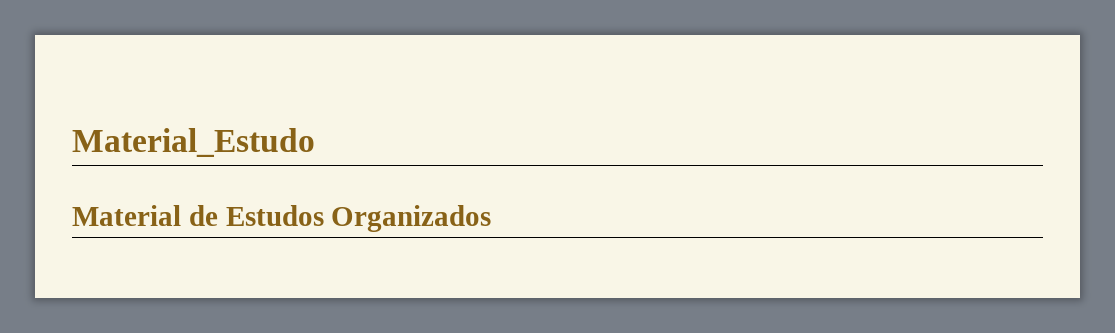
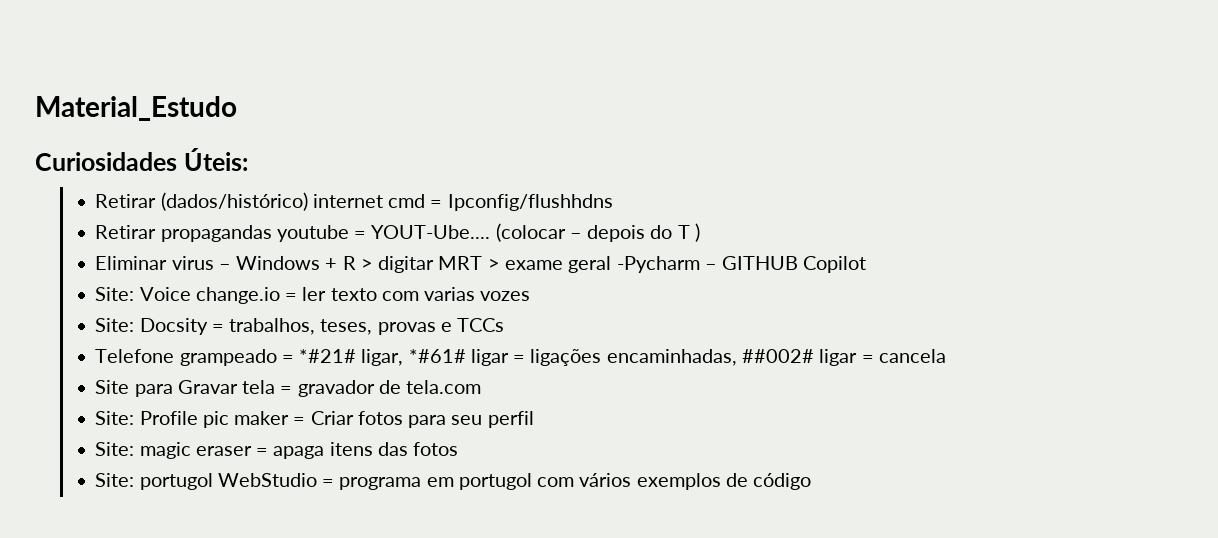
- Material de Estudos Organizados
+ Curiosidades Úteis:
+ Retirar (dados/histórico) internet cmd = Ipconfig/flushhdns
+ Retirar propagandas youtube = YOUT-Ube.... (colocar – depois do T )
+ Eliminar virus – Windows + R > digitar MRT > exame geral -Pycharm – GITHUB Copilot
+ Site: Voice change.io = ler texto com varias vozes
+ Site: Docsity = trabalhos, teses, provas e TCCs
+ Telefone grampeado = *#21# ligar, *#61# ligar = ligações encaminhadas, ##002# ligar = cancela
+ Site para Gravar tela = gravador de tela.com
+ Site: Profile pic maker = Criar fotos para seu perfil
+ Site: magic eraser = apaga itens das fotos
+ Site: portugol WebStudio = programa em portugol com vários exemplos de código

